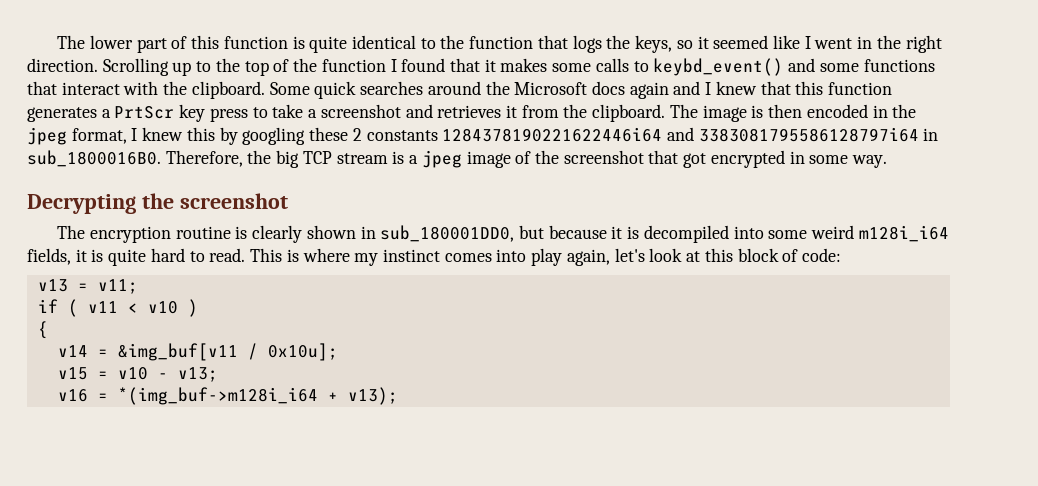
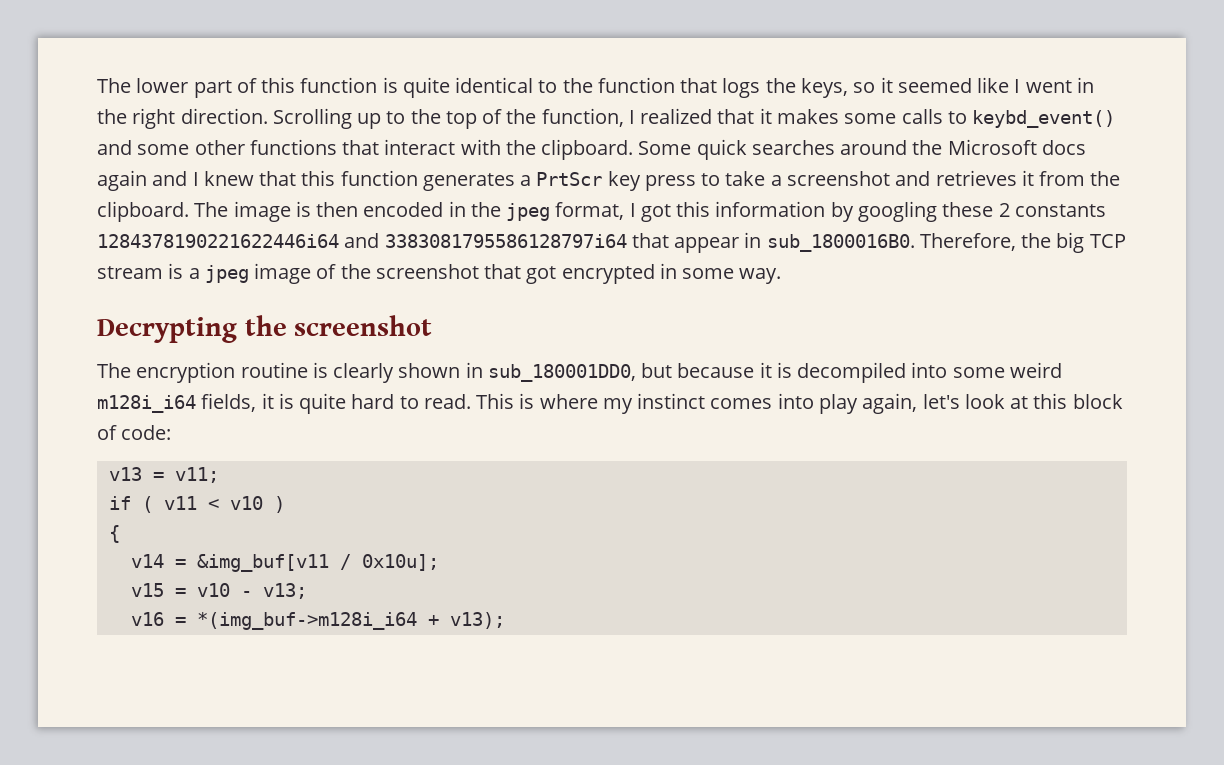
- Scrolling up to the top of the function I found that it makes some calls to keybd_event() and some functions that interact with the clipboard.
+ Scrolling up to the top of the function, I realized that it makes some calls to keybd_event() and some other functions that interact with the clipboard.
- The image is then encoded in the jpeg format, I knew this by googling these 2 constants 1284378190221622446i64 and 3383081795586128797i64 in sub_1800016B0.
+ The image is then encoded in the jpeg format, I got this information by googling these 2 constants 1284378190221622446i64 and 3383081795586128797i64 that appear in sub_1800016B0.

